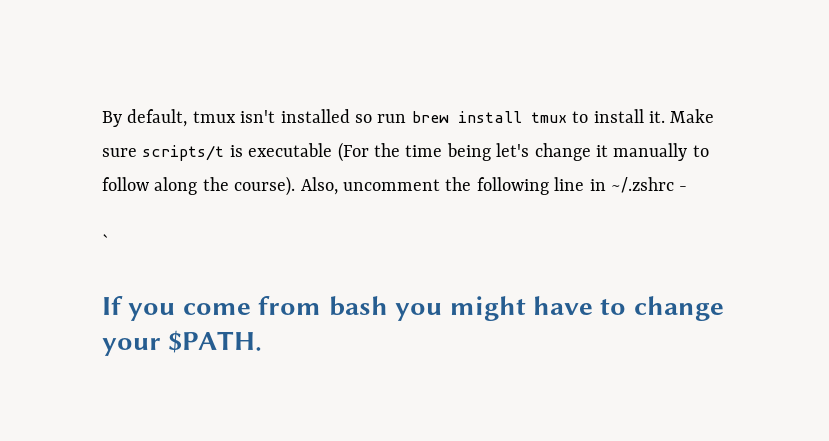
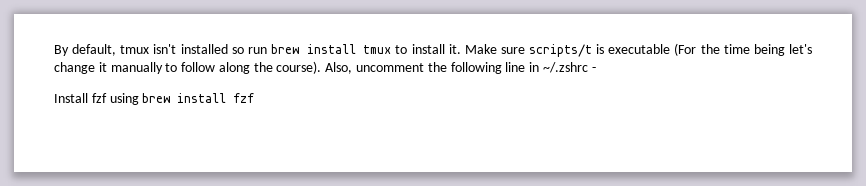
- `
- If you come from bash you might have to change your $PATH.
+ Install fzf using brew install fzf

